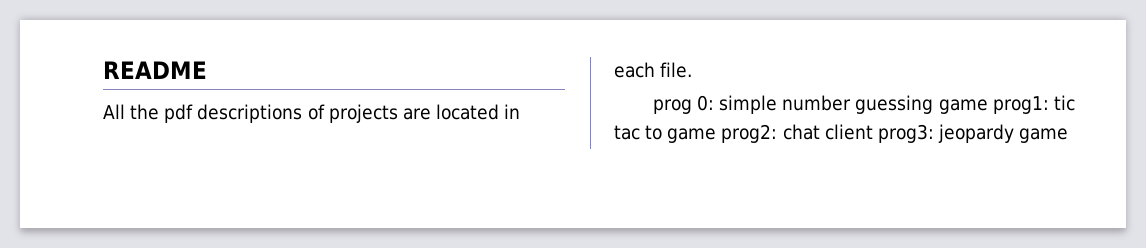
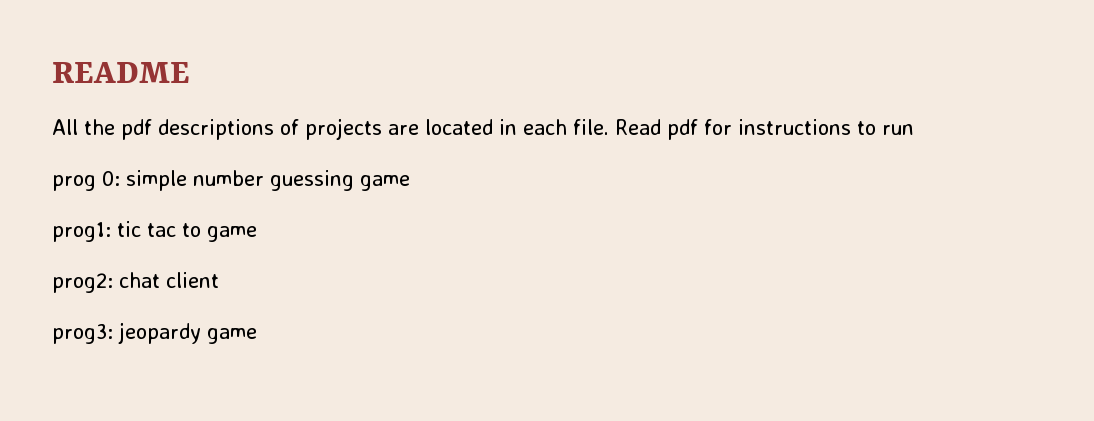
+ Read pdf for instructions to run
- prog 0: simple number guessing game prog1: tic tac to game prog2: chat client prog3: jeopardy game
+ prog 0: simple number guessing game
+ prog1: tic tac to game
+ prog2: chat client
+ prog3: jeopardy game

